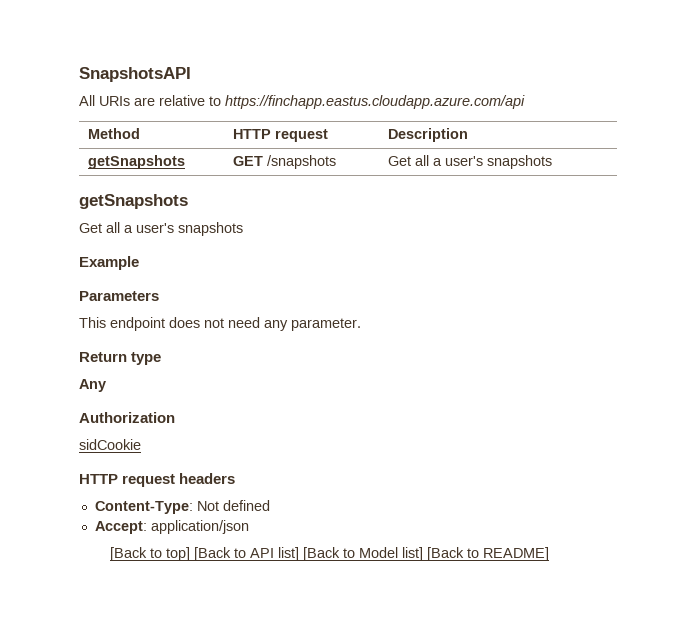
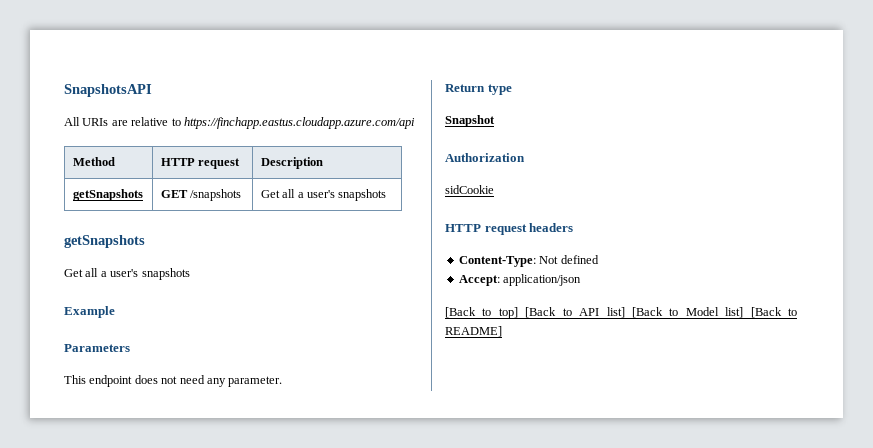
- Any
+ Snapshot

